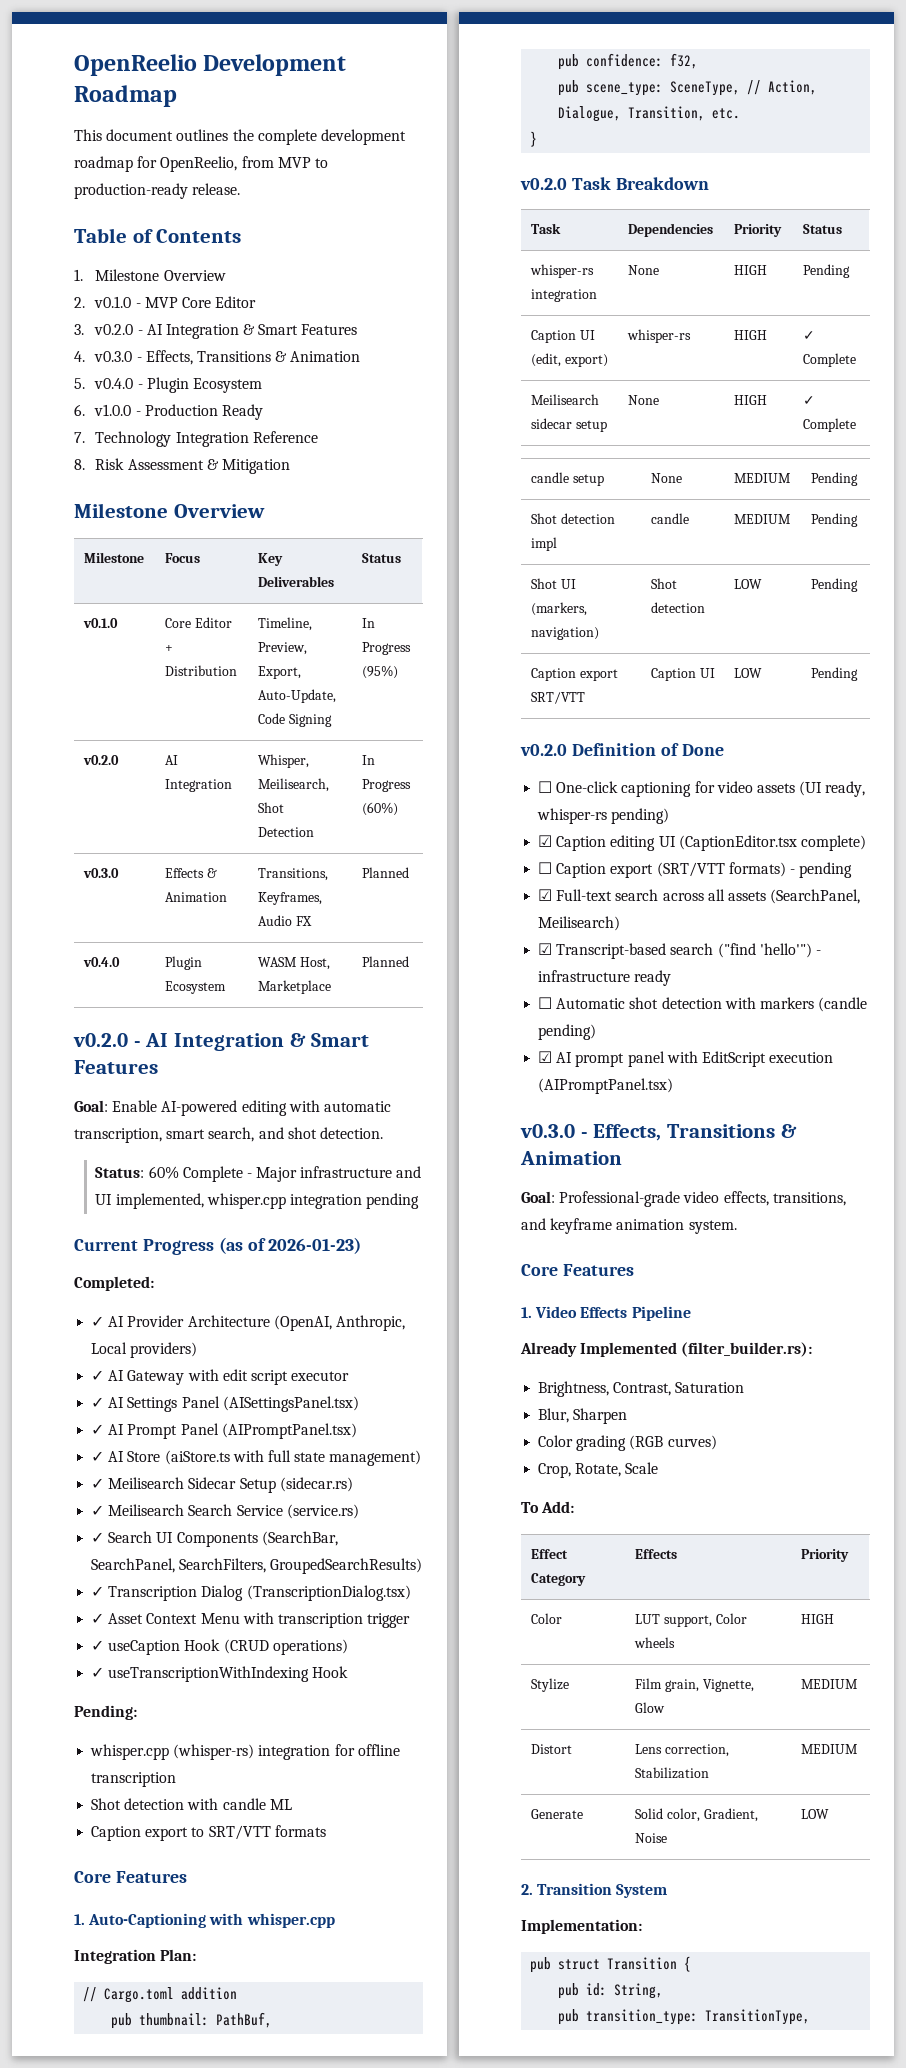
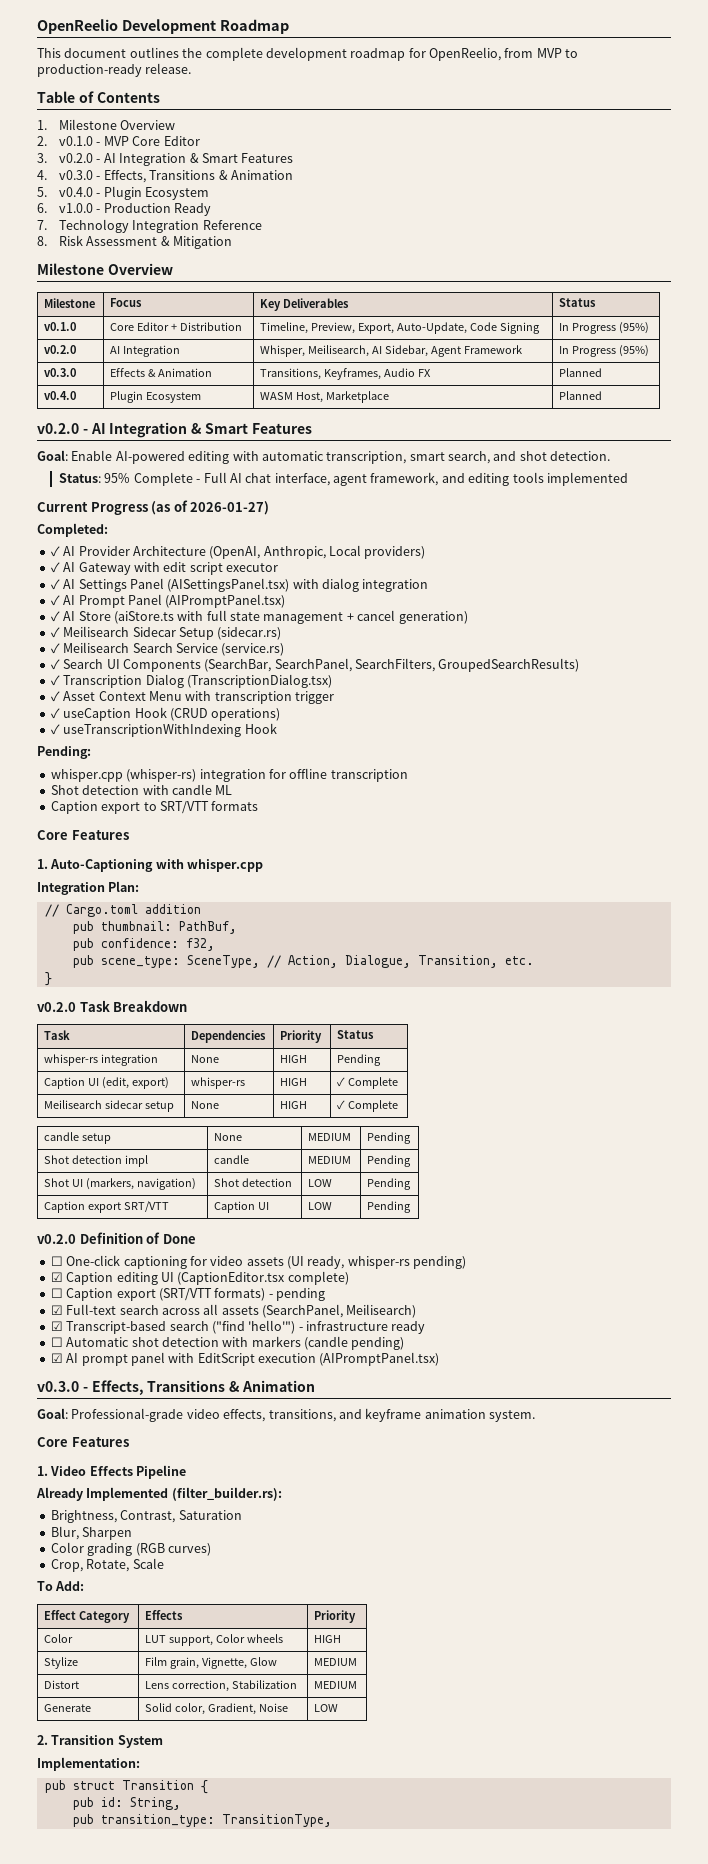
- v0.2.0 | AI Integration | Whisper, Meilisearch, Shot Detection | In Progress (60%)
+ v0.2.0 | AI Integration | Whisper, Meilisearch, AI Sidebar, Agent Framework | In Progress (95%)
- Status: 60% Complete - Major infrastructure and UI implemented, whisper.cpp integration pending
+ Status: 95% Complete - Full AI chat interface, agent framework, and editing tools implemented
- Current Progress (as of 2026-01-23)
+ Current Progress (as of 2026-01-27)
- ✓ AI Settings Panel (AISettingsPanel.tsx)
+ ✓ AI Settings Panel (AISettingsPanel.tsx) with dialog integration
- ✓ AI Store (aiStore.ts with full state management)
+ ✓ AI Store (aiStore.ts with full state management + cancel generation)

